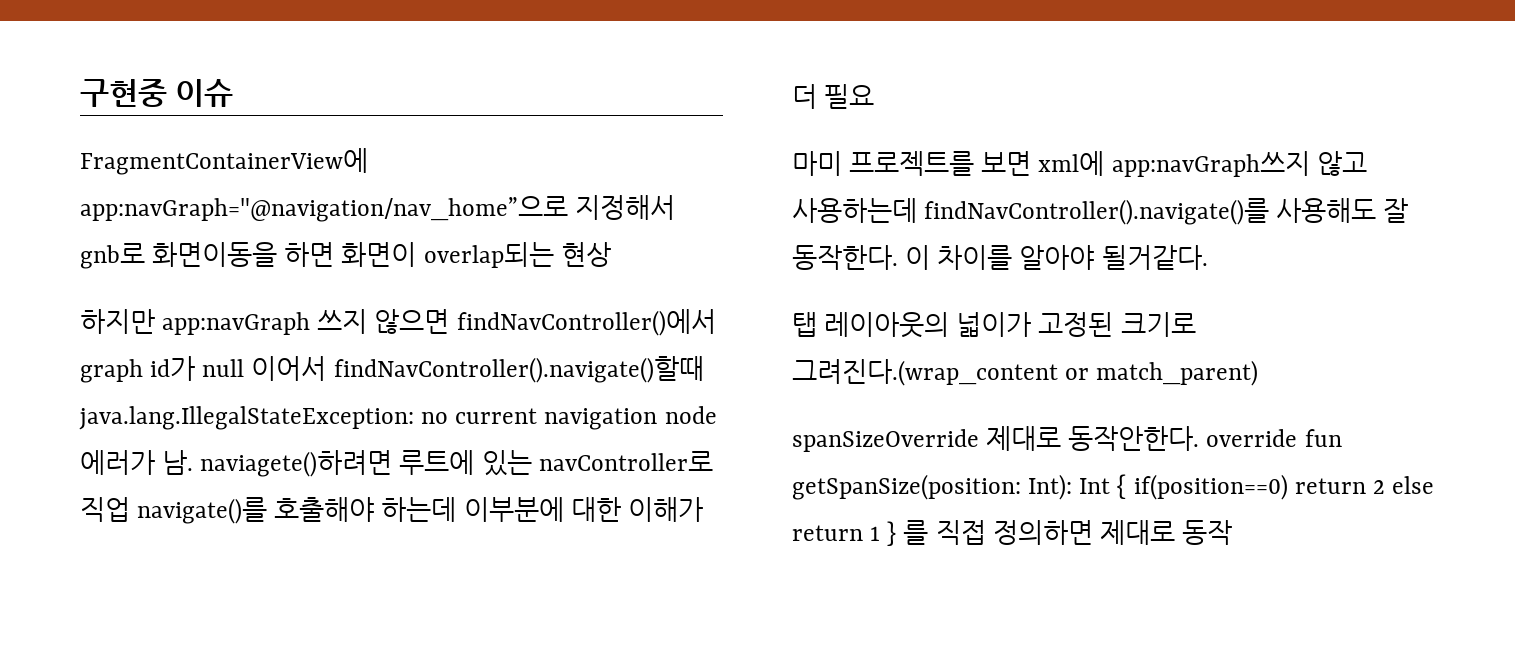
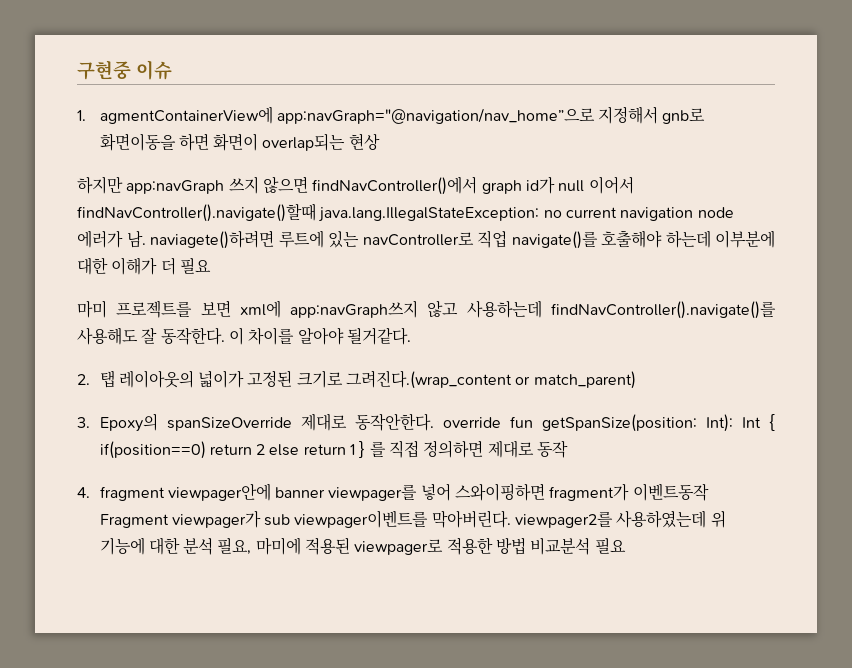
- FragmentContainerView에 app:navGraph="@navigation/nav_home”으로 지정해서 gnb로 화면이동을 하면 화면이 overlap되는 현상
+ 1. agmentContainerView에 app:navGraph="@navigation/nav_home”으로 지정해서 gnb로 화면이동을 하면 화면이 overlap되는 현상
- 탭 레이아웃의 넓이가 고정된 크기로 그려진다.(wrap_content or match_parent)
+ 2. 탭 레이아웃의 넓이가 고정된 크기로 그려진다.(wrap_content or match_parent)
- spanSizeOverride 제대로 동작안한다. override fun getSpanSize(position: Int): Int { if(position==0) return 2 else return 1 } 를 직접 정의하면 제대로 동작
+ 3. Epoxy의 spanSizeOverride 제대로 동작안한다. override fun getSpanSize(position: Int): Int { if(position==0) return 2 else return 1 } 를 직접 정의하면 제대로 동작
+ 4. fragment viewpager안에 banner viewpager를 넣어 스와이핑하면 fragment가 이벤트동작 Fragment viewpager가 sub viewpager이벤트를 막아버린다. viewpager2를 사용하였는데 위 기능에 대한 분석 필요, 마미에 적용된 viewpager로 적용한 방법 비교분석 필요

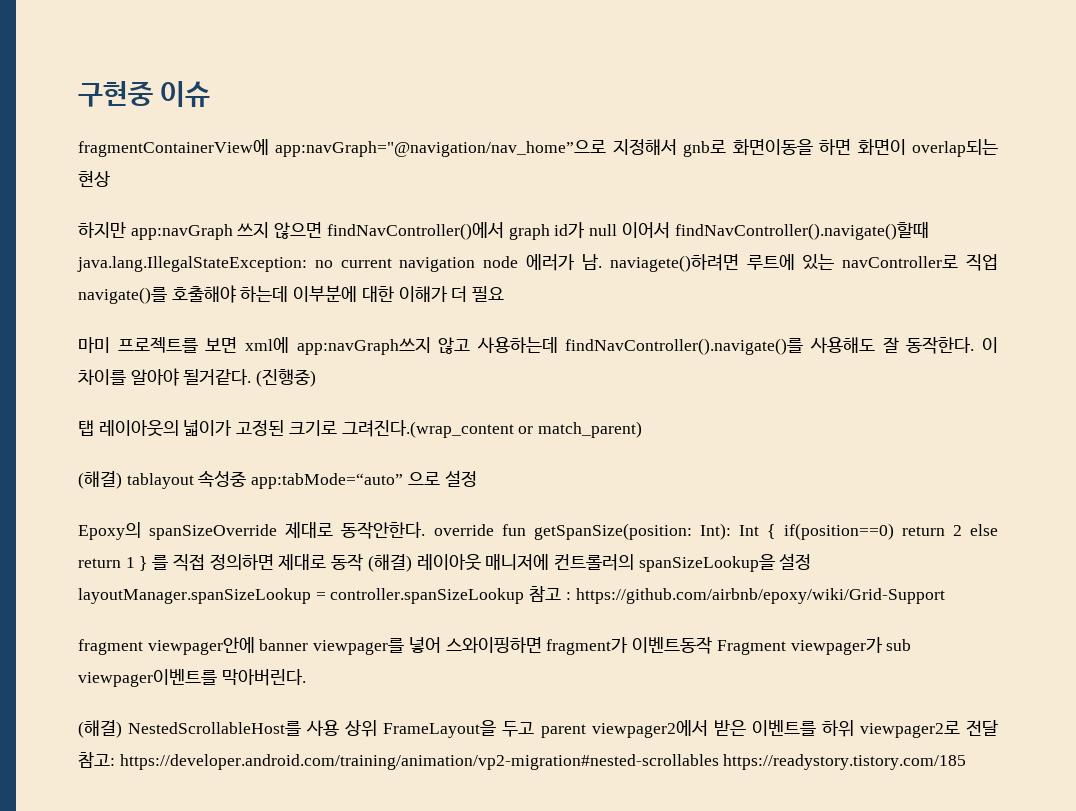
- 1. agmentContainerView에 app:navGraph="@navigation/nav_home”으로 지정해서 gnb로 화면이동을 하면 화면이 overlap되는 현상
+ fragmentContainerView에 app:navGraph="@navigation/nav_home”으로 지정해서 gnb로 화면이동을 하면 화면이 overlap되는 현상
- 이 차이를 알아야 될거같다.
- 2. 탭 레이아웃의 넓이가 고정된 크기로 그려진다.(wrap_content or match_parent)
+ 이 차이를 알아야 될거같다. (진행중)
+ 탭 레이아웃의 넓이가 고정된 크기로 그려진다.(wrap_content or match_parent)
- 3. Epoxy의 spanSizeOverride 제대로 동작안한다. override fun getSpanSize(position: Int): Int { if(position==0) return 2 else return 1 } 를 직접 정의하면 제대로 동작
- 4. fragment viewpager안에 banner viewpager를 넣어 스와이핑하면 fragment가 이벤트동작 Fragment viewpager가 sub viewpager이벤트를 막아버린다. viewpager2를 사용하였는데 위 기능에 대한 분석 필요, 마미에 적용된 viewpager로 적용한 방법 비교분석 필요
+ (해결) tablayout 속성중 app:tabMode=“auto” 으로 설정
+ Epoxy의 spanSizeOverride 제대로 동작안한다. override fun getSpanSize(position: Int): Int { if(position==0) return 2 else return 1 } 를 직접 정의하면 제대로 동작 (해결) 레이아웃 매니저에 컨트롤러의 spanSizeLookup을 설정 layoutManager.spanSizeLookup = controller.spanSizeLookup 참고 : https://github.com/airbnb/epoxy/wiki/Grid-Support
+ fragment viewpager안에 banner viewpager를 넣어 스와이핑하면 fragment가 이벤트동작 Fragment viewpager가 sub viewpager이벤트를 막아버린다.
+ (해결) NestedScrollableHost를 사용 상위 FrameLayout을 두고 parent viewpager2에서 받은 이벤트를 하위 viewpager2로 전달 참고: https://developer.android.com/training/animation/vp2-migration#nested-scrollables https://readystory.tistory.com/185

